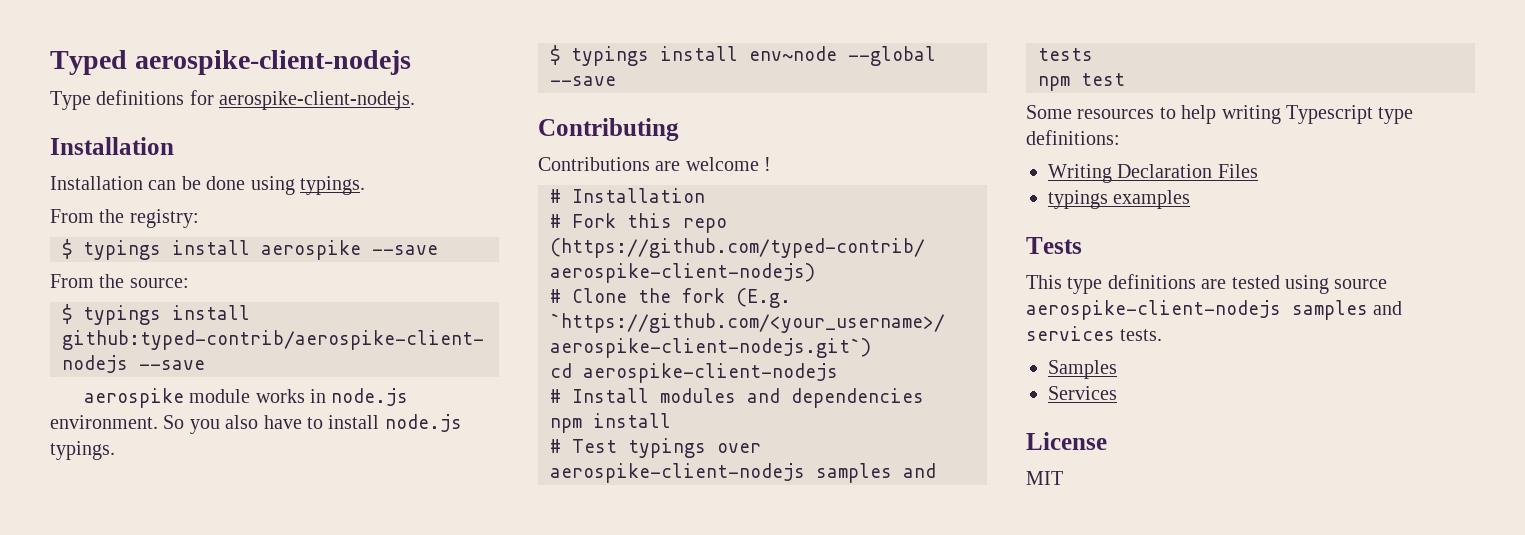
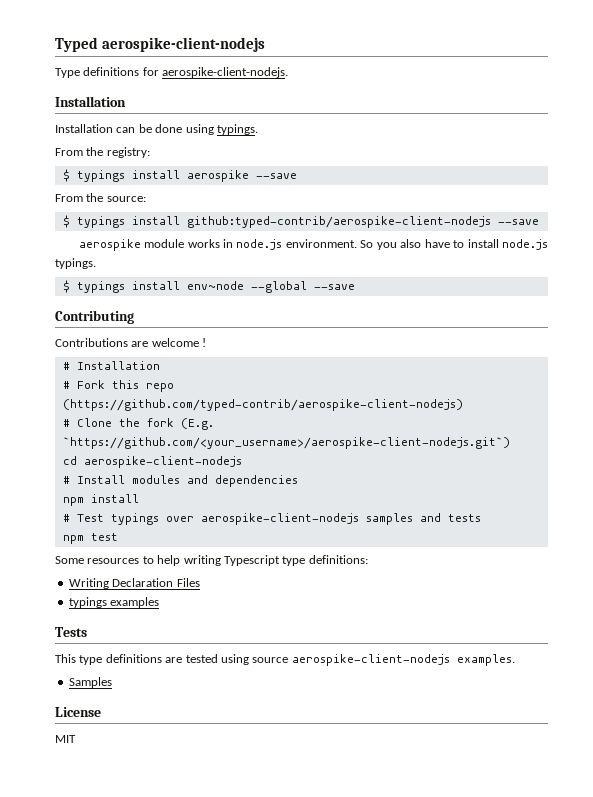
- This type definitions are tested using source aerospike-client-nodejs samples and services tests.
+ This type definitions are tested using source aerospike-client-nodejs examples.
- Services

